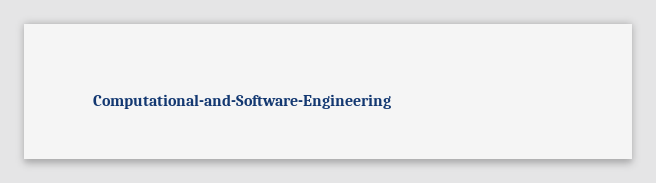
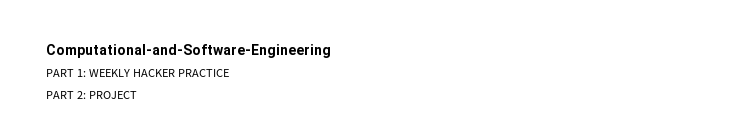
+ PART 1: WEEKLY HACKER PRACTICE
+ PART 2: PROJECT

